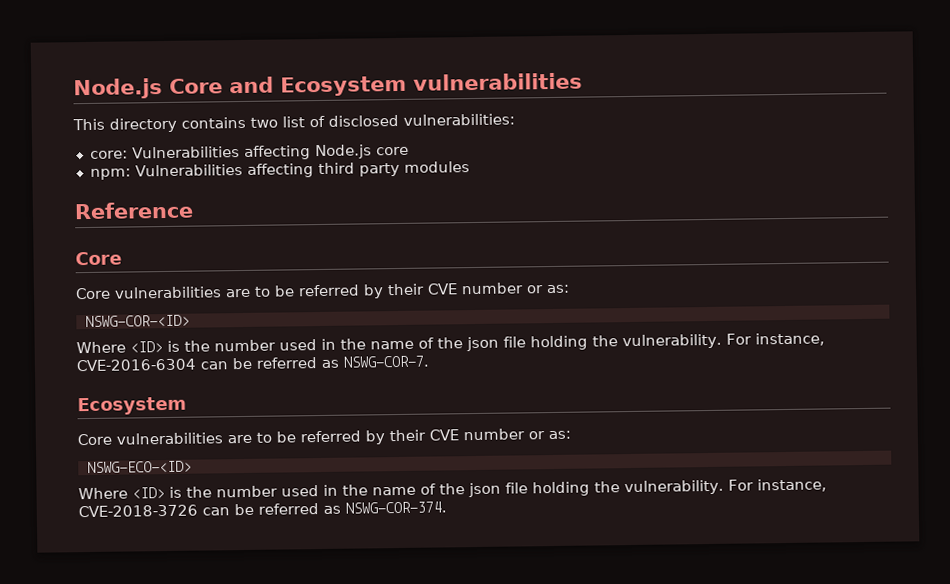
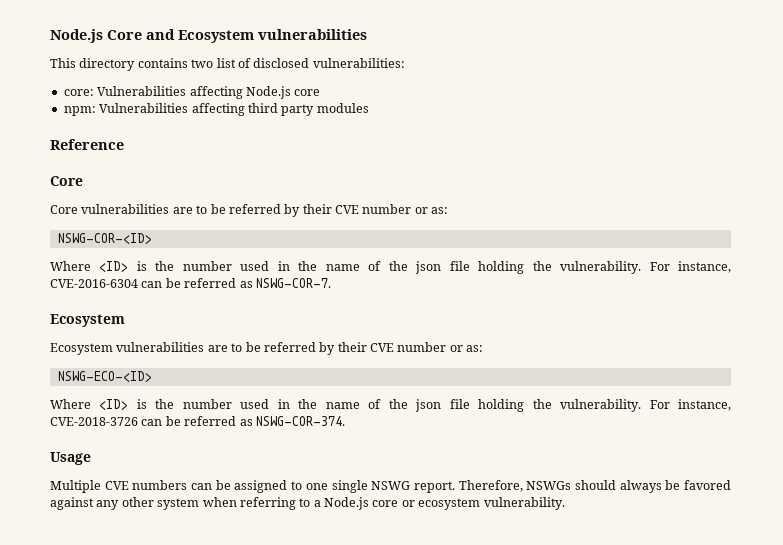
  For instance, CVE-2016-6304 can be referred as NSWG-COR-7.
  Ecosystem
- Core vulnerabilities are to be referred by their CVE number or as:
+ Ecosystem vulnerabilities are to be referred by their CVE number or as:
+ Usage
+ Multiple CVE numbers can be assigned to one single NSWG report. Therefore, NSWGs should always be favored against any other system when referring to a Node.js core or ecosystem vulnerability.

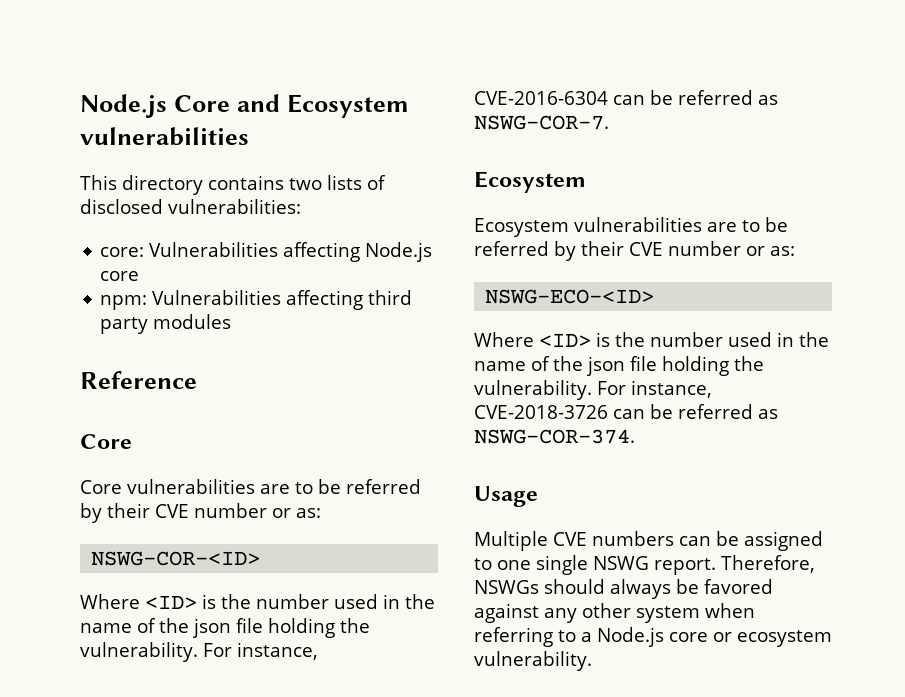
- This directory contains two list of disclosed vulnerabilities:
+ This directory contains two lists of disclosed vulnerabilities:

